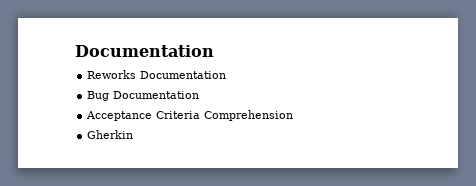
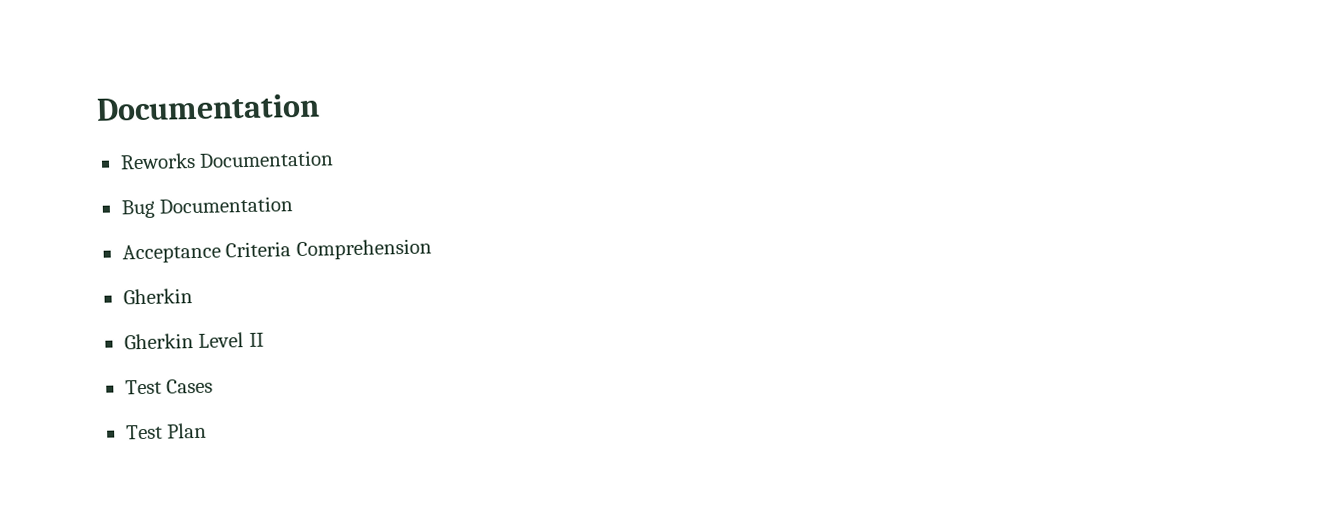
+ Gherkin Level II
+ Test Cases
+ Test Plan

